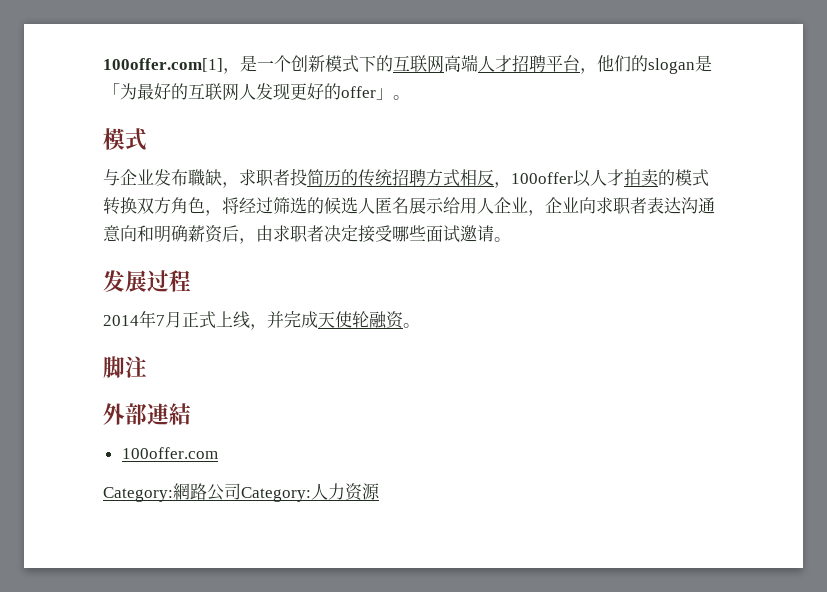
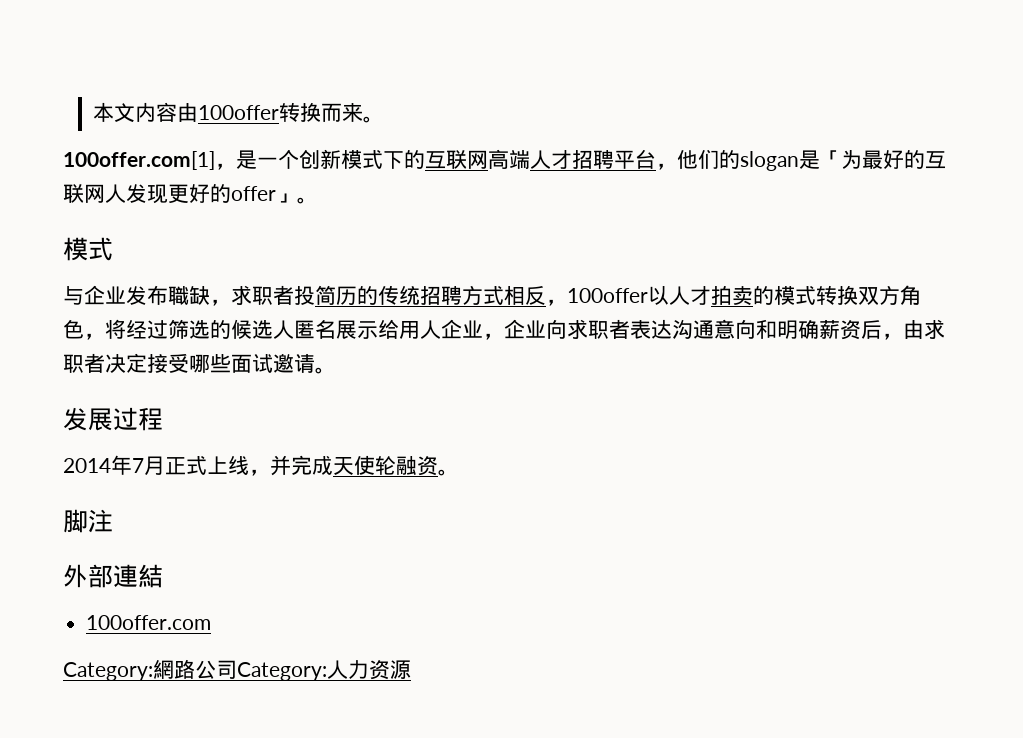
+ 本文内容由100offer转换而来。

